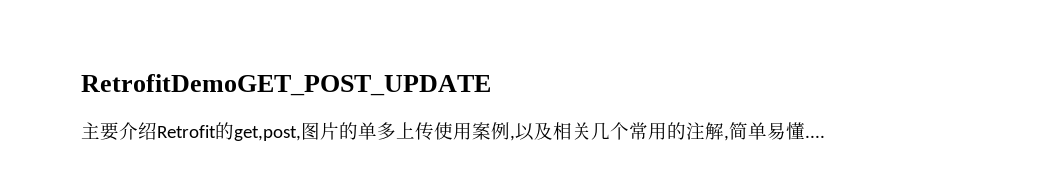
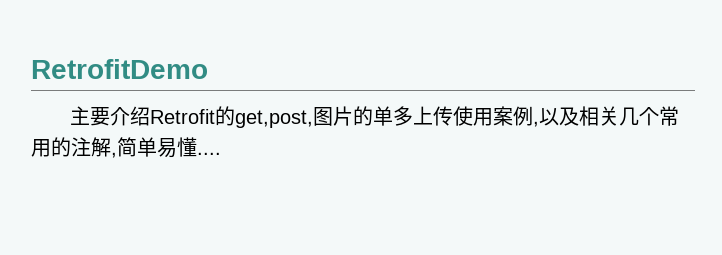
- RetrofitDemoGET_POST_UPDATE
+ RetrofitDemo

